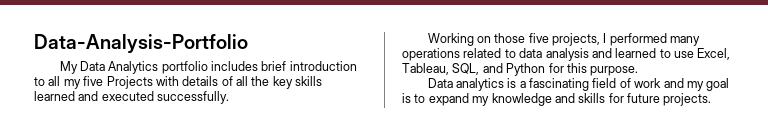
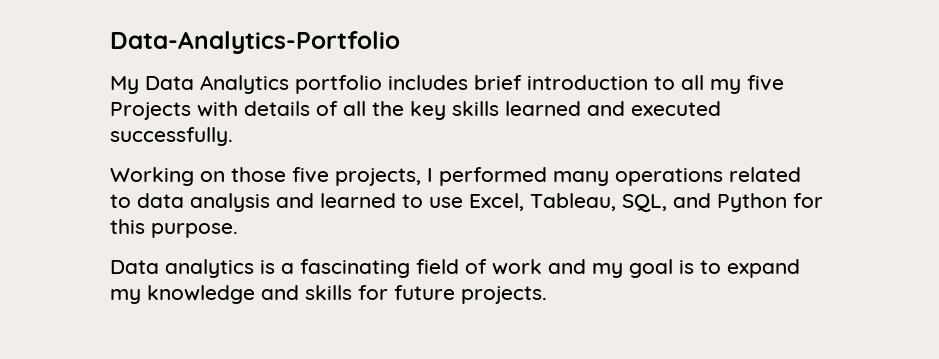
- Data-Analysis-Portfolio
+ Data-Analytics-Portfolio

